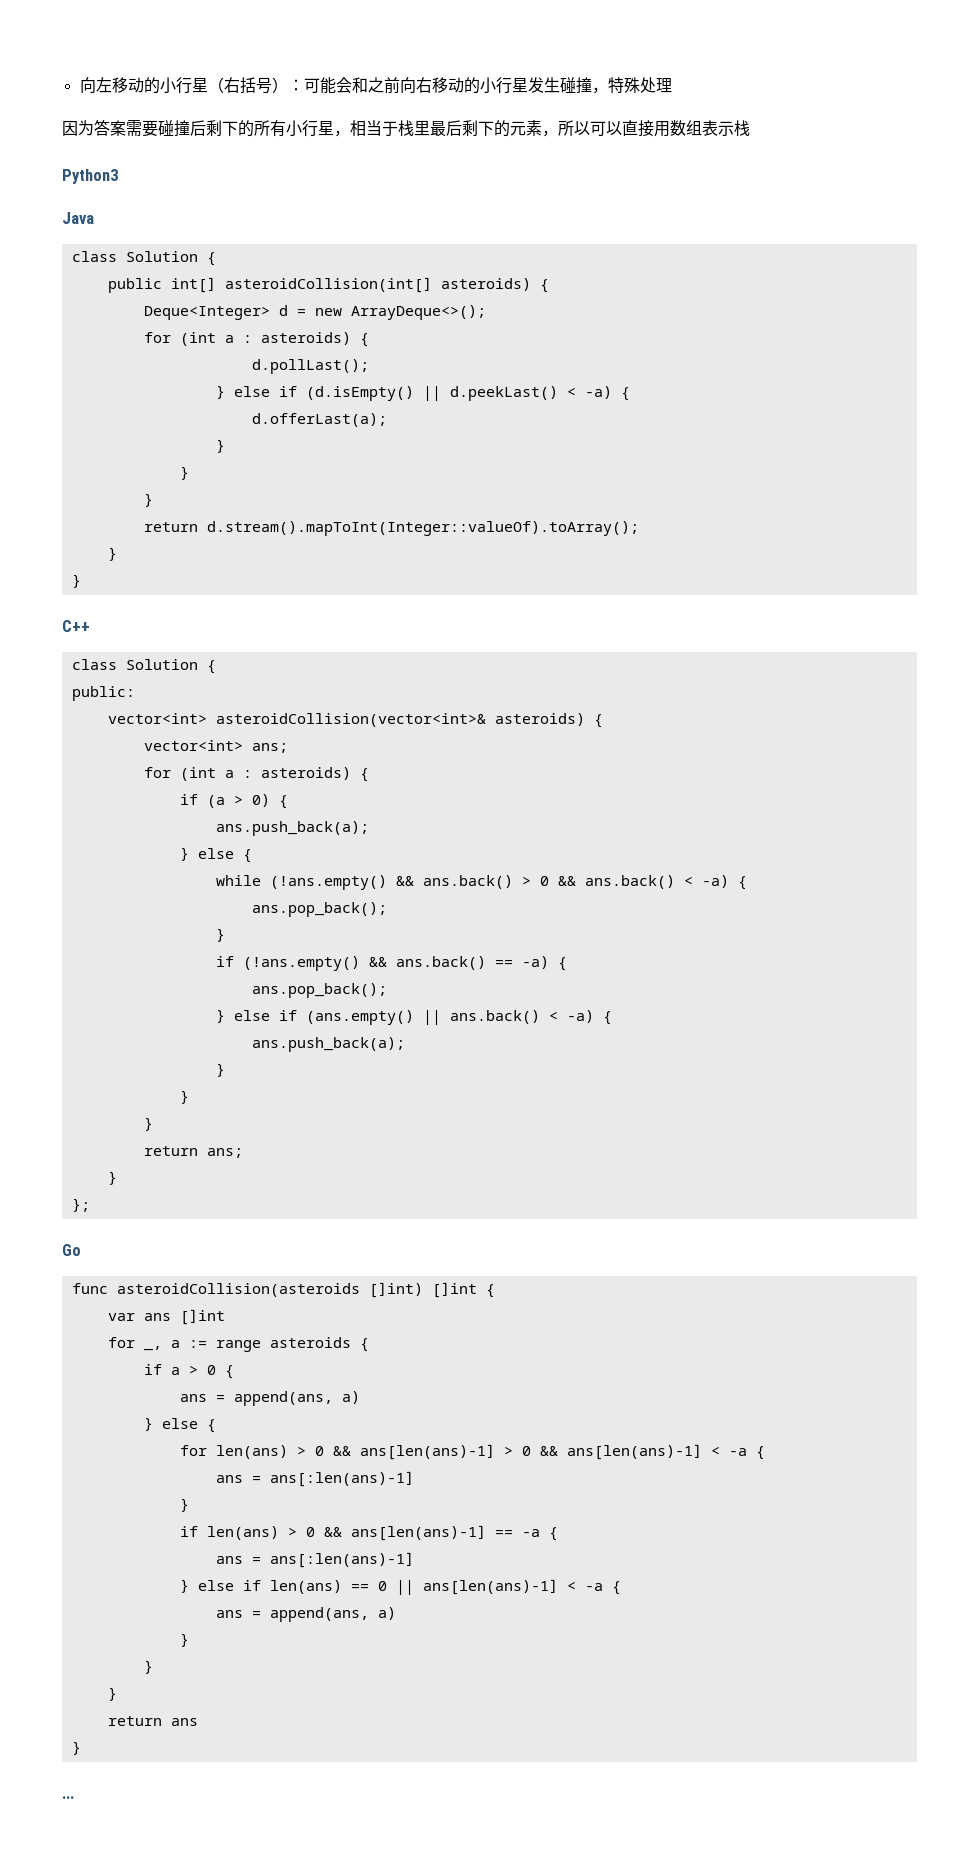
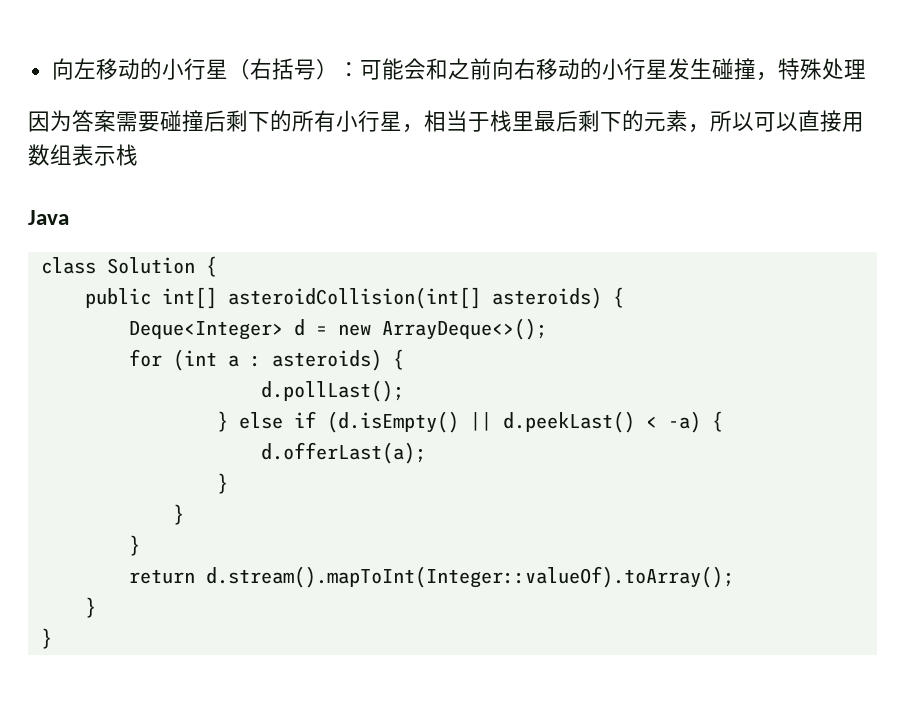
- Python3
- C++
- class Solution {
- public:
- vector<int> asteroidCollision(vector<int>& asteroids) {
- vector<int> ans;
- for (int a : asteroids) {
- if (a > 0) {
- ans.push_back(a);
- } else {
- while (!ans.empty() && ans.back() > 0 && ans.back() < -a) {
- ans.pop_back();
- }
- if (!ans.empty() && ans.back() == -a) {
- ans.pop_back();
- } else if (ans.empty() || ans.back() < -a) {
- ans.push_back(a);
- }
- }
- }
- return ans;
- }
- };
- Go
- func asteroidCollision(asteroids []int) []int {
- var ans []int
- for _, a := range asteroids {
- if a > 0 {
- ans = append(ans, a)
- } else {
- for len(ans) > 0 && ans[len(ans)-1] > 0 && ans[len(ans)-1] < -a {
- ans = ans[:len(ans)-1]
- }
- if len(ans) > 0 && ans[len(ans)-1] == -a {
- ans = ans[:len(ans)-1]
- } else if len(ans) == 0 || ans[len(ans)-1] < -a {
- ans = append(ans, a)
- }
- }
- }
- return ans
- }
- ...

